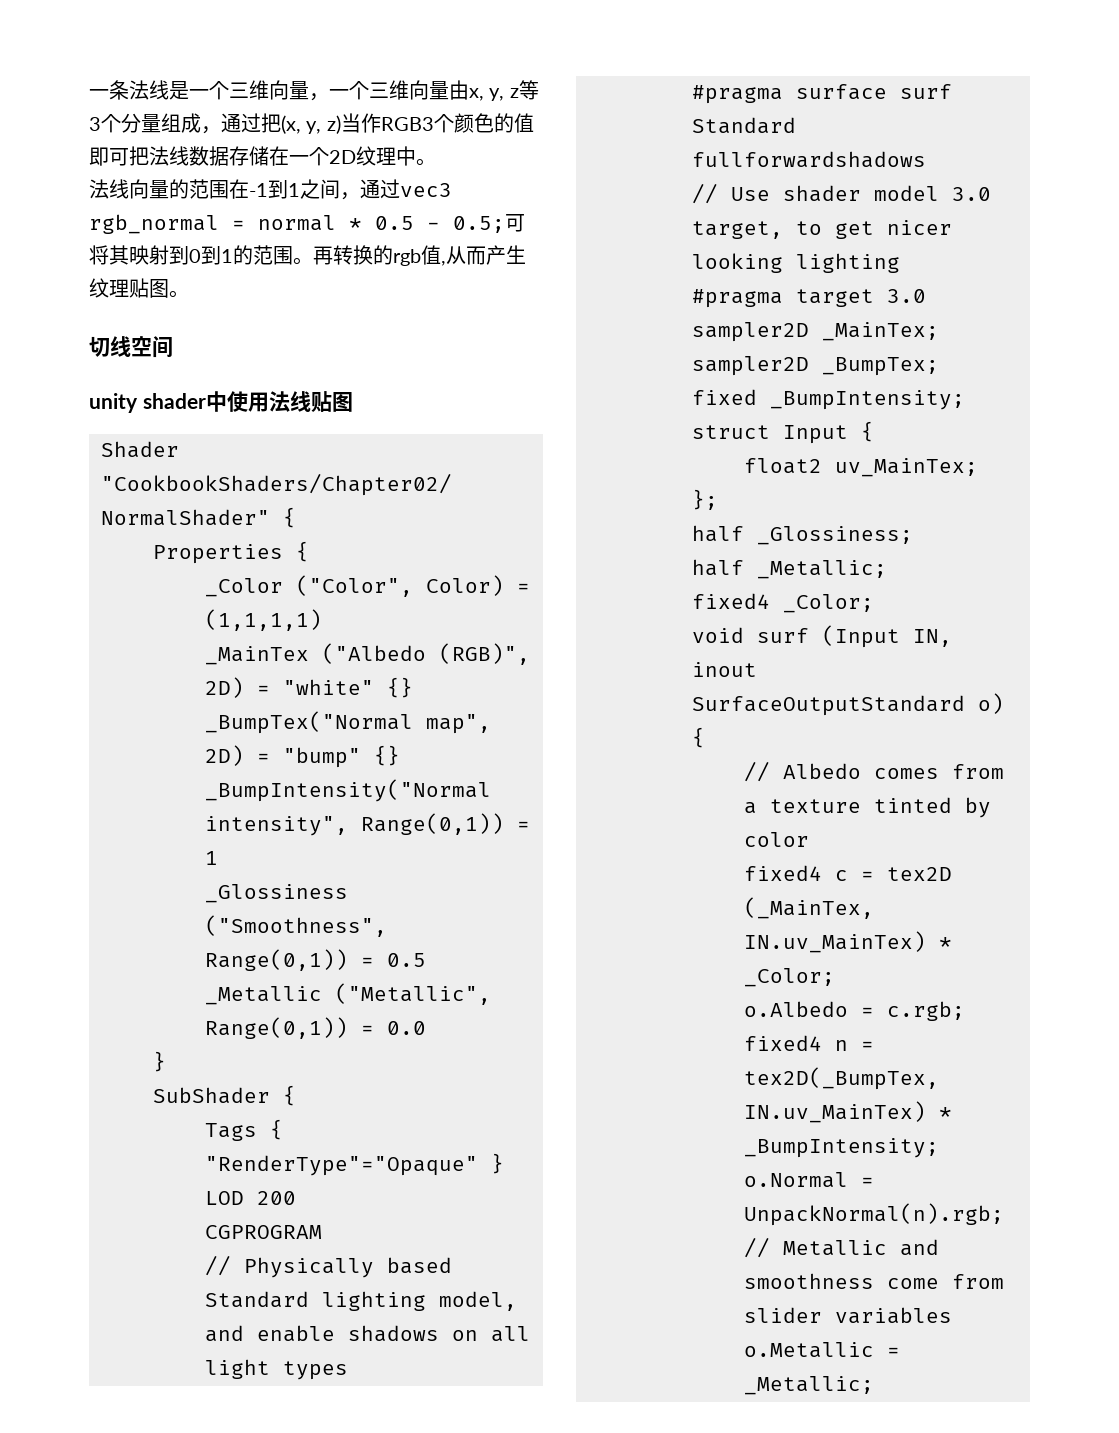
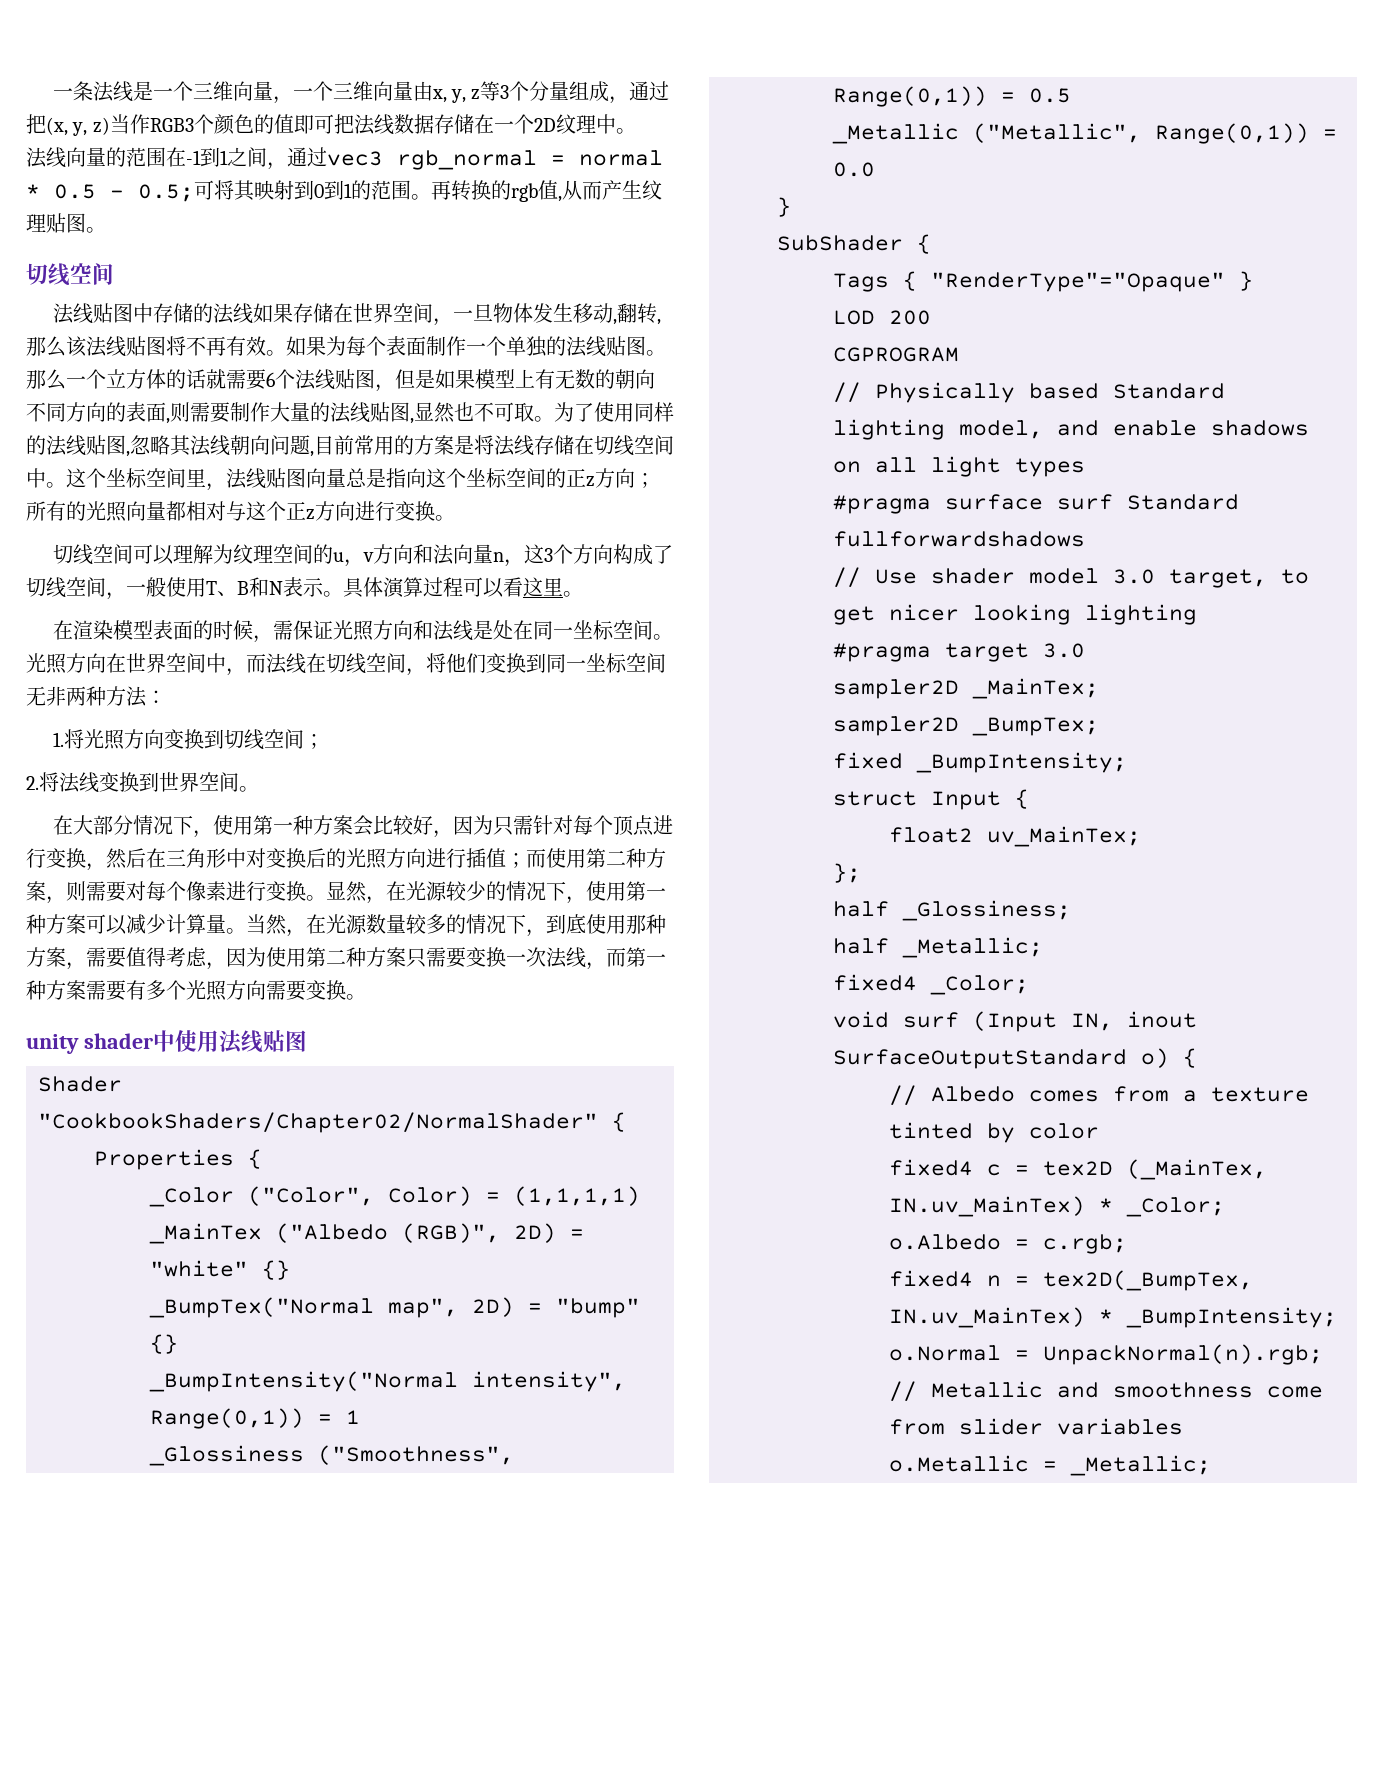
+ 法线贴图中存储的法线如果存储在世界空间，一旦物体发生移动,翻转,那么该法线贴图将不再有效。如果为每个表面制作一个单独的法线贴图。那么一个立方体的话就需要6个法线贴图，但是如果模型上有无数的朝向不同方向的表面,则需要制作大量的法线贴图,显然也不可取。为了使用同样的法线贴图,忽略其法线朝向问题,目前常用的方案是将法线存储在切线空间中。这个坐标空间里，法线贴图向量总是指向这个坐标空间的正z方向；所有的光照向量都相对与这个正z方向进行变换。
+ 切线空间可以理解为纹理空间的u，v方向和法向量n，这3个方向构成了切线空间，一般使用T、B和N表示。具体演算过程可以看这里。
+ 在渲染模型表面的时候，需保证光照方向和法线是处在同一坐标空间。光照方向在世界空间中，而法线在切线空间，将他们变换到同一坐标空间无非两种方法：
+ 1.将光照方向变换到切线空间；
+ 2.将法线变换到世界空间。
+ 在大部分情况下，使用第一种方案会比较好，因为只需针对每个顶点进行变换，然后在三角形中对变换后的光照方向进行插值；而使用第二种方案，则需要对每个像素进行变换。显然，在光源较少的情况下，使用第一种方案可以减少计算量。当然，在光源数量较多的情况下，到底使用那种方案，需要值得考虑，因为使用第二种方案只需要变换一次法线，而第一种方案需要有多个光照方向需要变换。

